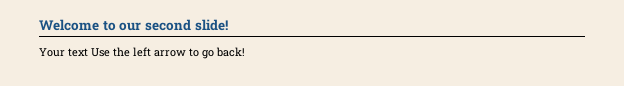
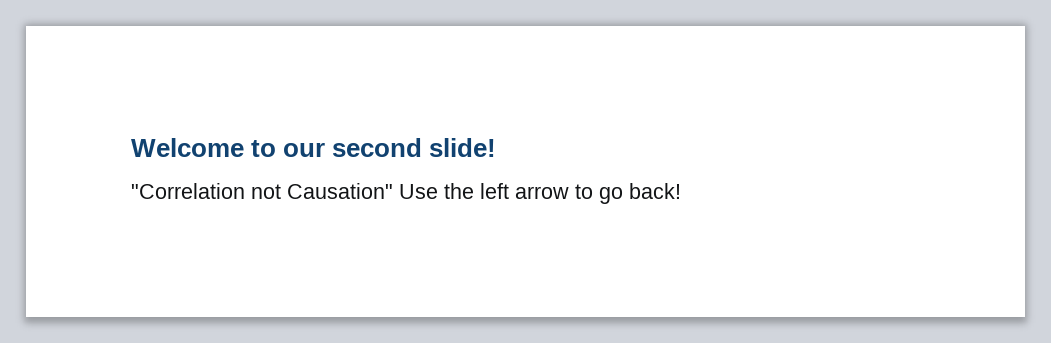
- Your text Use the left arrow to go back!
+ "Correlation not Causation" Use the left arrow to go back!

